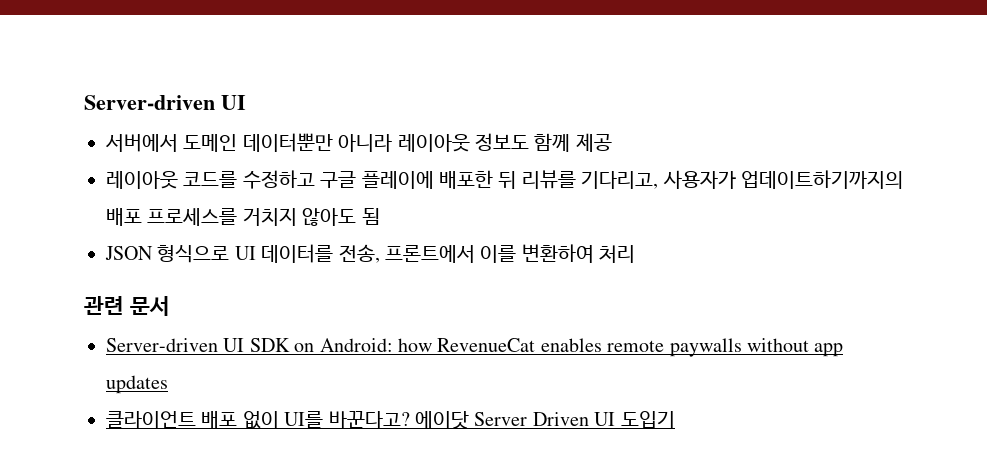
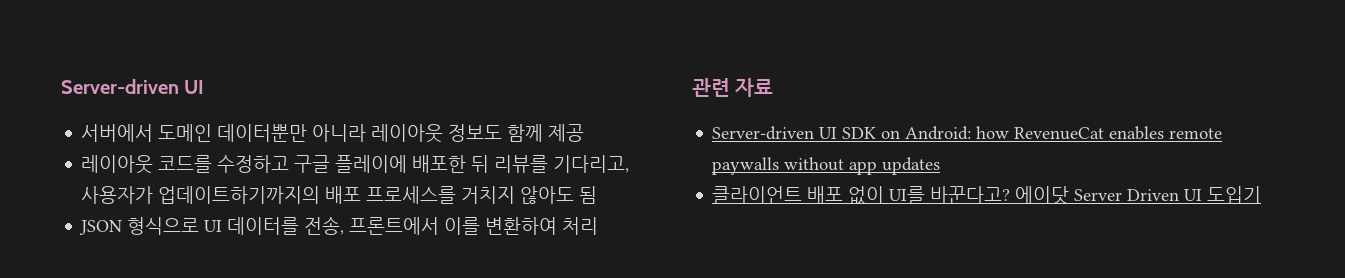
- 관련 문서
+ 관련 자료

